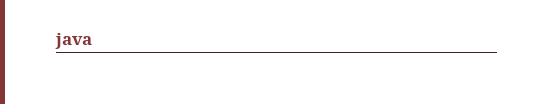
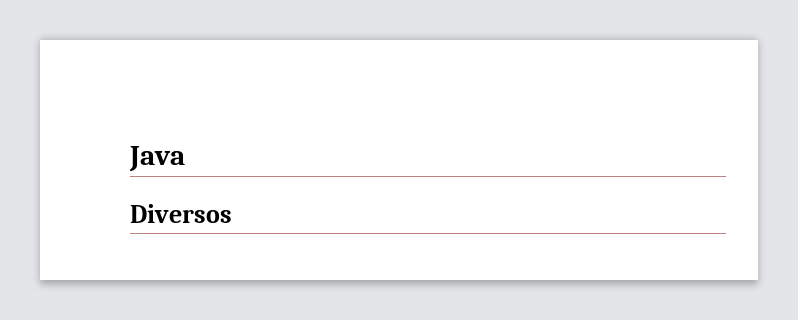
- java
+ Java
+ Diversos

